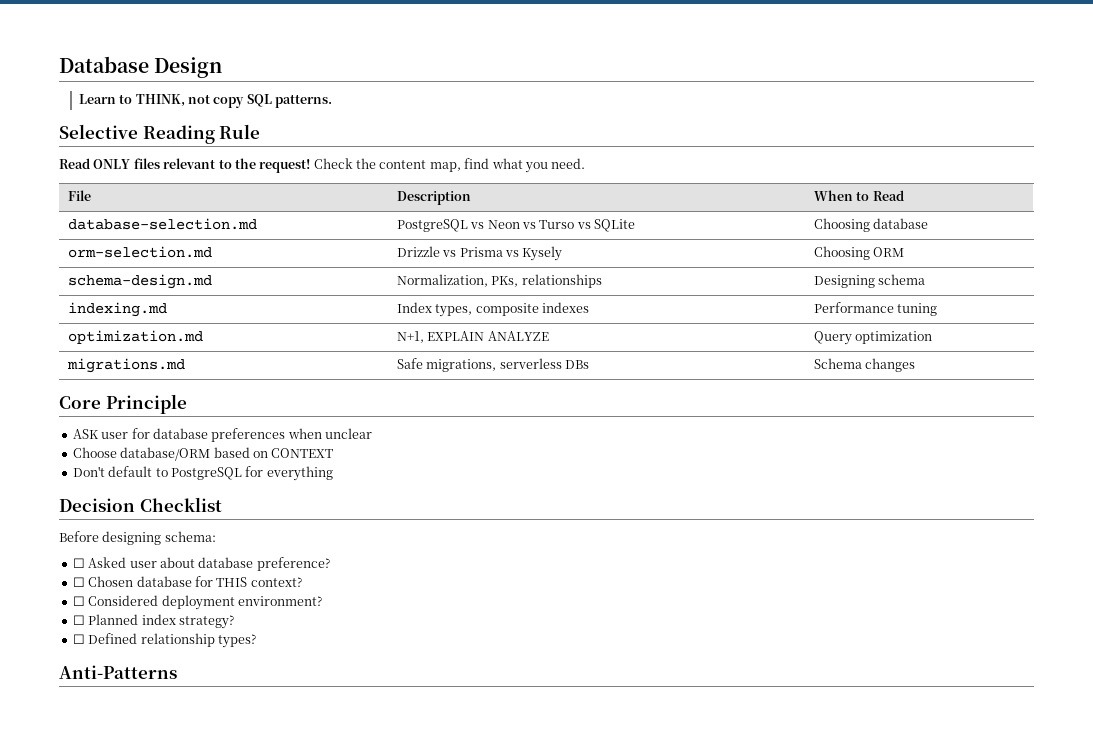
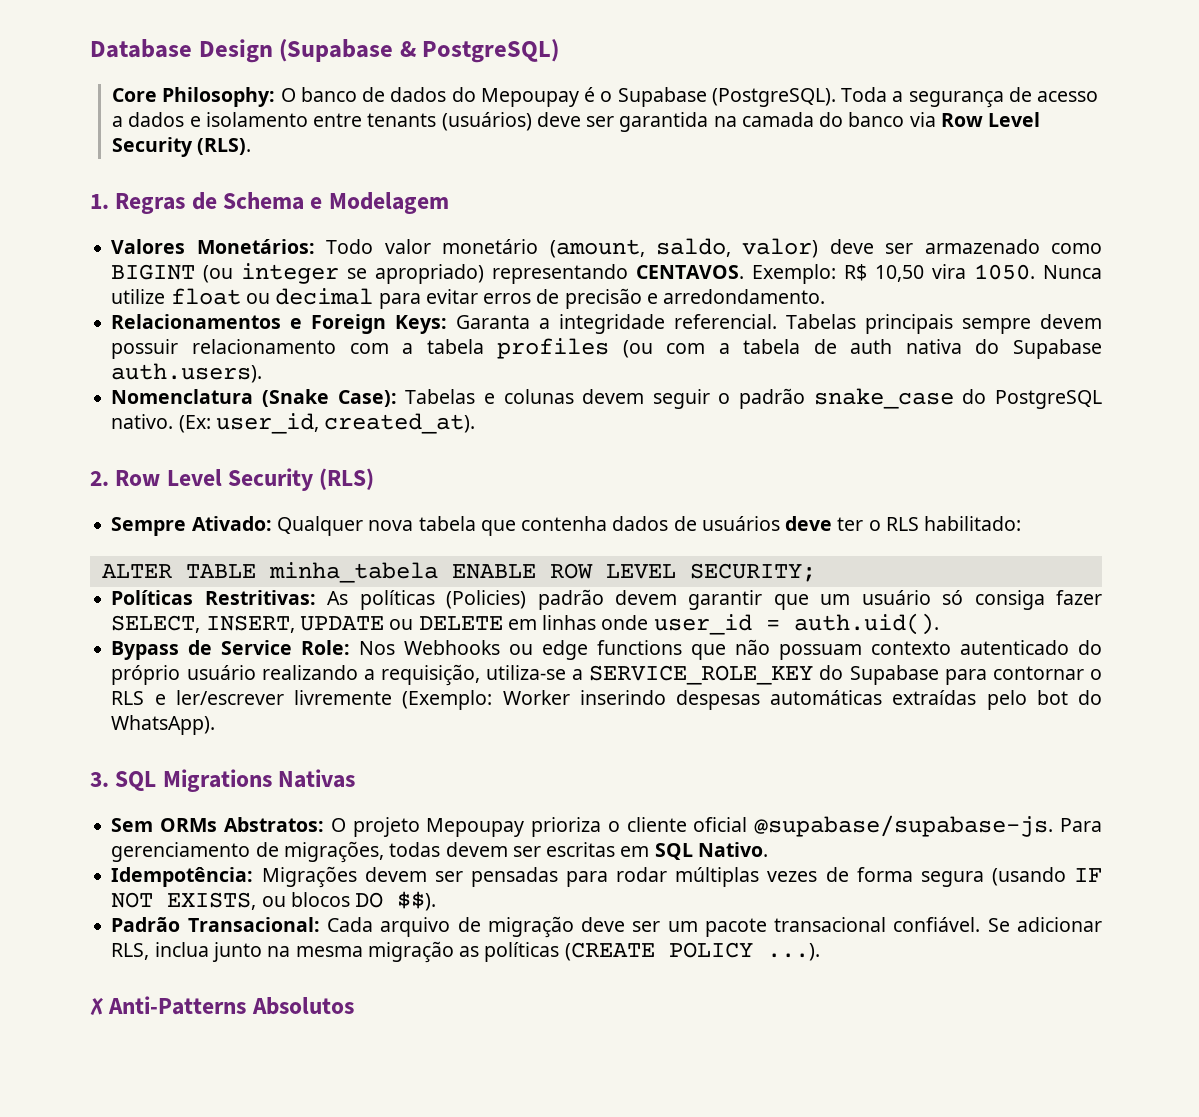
- Database Design
- Learn to THINK, not copy SQL patterns.
- Selective Reading Rule
- Read ONLY files relevant to the request! Check the content map, find what you need.
- File | Description | When to Read
- database-selection.md | PostgreSQL vs Neon vs Turso vs SQLite | Choosing database
- orm-selection.md | Drizzle vs Prisma vs Kysely | Choosing ORM
- schema-design.md | Normalization, PKs, relationships | Designing schema
- indexing.md | Index types, composite indexes | Performance tuning
- optimization.md | N+1, EXPLAIN ANALYZE | Query optimization
- migrations.md | Safe migrations, serverless DBs | Schema changes
- Core Principle
- ASK user for database preferences when unclear
- Choose database/ORM based on CONTEXT
- Don't default to PostgreSQL for everything
- Decision Checklist
- Before designing schema:
- ☐ Asked user about database preference?
- ☐ Chosen database for THIS context?
- ☐ Considered deployment environment?
- ☐ Planned index strategy?
- ☐ Defined relationship types?
- Anti-Patterns
+ Database Design (Supabase & PostgreSQL)
+ Core Philosophy: O banco de dados do Mepoupay é o Supabase (PostgreSQL). Toda a segurança de acesso a dados e isolamento entre tenants (usuários) deve ser garantida na camada do banco via Row Level Security (RLS).
+ 1. Regras de Schema e Modelagem
+ Valores Monetários: Todo valor monetário (amount, saldo, valor) deve ser armazenado como BIGINT (ou integer se apropriado) representando CENTAVOS. Exemplo: R$ 10,50 vira 1050. Nunca utilize float ou decimal para evitar erros de precisão e arredondamento.
+ Relacionamentos e Foreign Keys: Garanta a integridade referencial. Tabelas principais sempre devem possuir relacionamento com a tabela profiles (ou com a tabela de auth nativa do Supabase auth.users).
+ Nomenclatura (Snake Case): Tabelas e colunas devem seguir o padrão snake_case do PostgreSQL nativo. (Ex: user_id, created_at).
+ 2. Row Level Security (RLS)
+ Sempre Ativado: Qualquer nova tabela que contenha dados de usuários deve ter o RLS habilitado:
+ ALTER TABLE minha_tabela ENABLE ROW LEVEL SECURITY;
+ Políticas Restritivas: As políticas (Policies) padrão devem garantir que um usuário só consiga fazer SELECT, INSERT, UPDATE ou DELETE em linhas onde user_id = auth.uid().
+ Bypass de Service Role: Nos Webhooks ou edge functions que não possuam contexto autenticado do próprio usuário realizando a requisição, utiliza-se a SERVICE_ROLE_KEY do Supabase para contornar o RLS e ler/escrever livremente (Exemplo: Worker inserindo despesas automáticas extraídas pelo bot do WhatsApp).
+ 3. SQL Migrations Nativas
+ Sem ORMs Abstratos: O projeto Mepoupay prioriza o cliente oficial @supabase/supabase-js. Para gerenciamento de migrações, todas devem ser escritas em SQL Nativo.
+ Idempotência: Migrações devem ser pensadas para rodar múltiplas vezes de forma segura (usando IF NOT EXISTS, ou blocos DO $$).
+ Padrão Transacional: Cada arquivo de migração deve ser um pacote transacional confiável. Se adicionar RLS, inclua junto na mesma migração as políticas (CREATE POLICY ...).
+ ✗ Anti-Patterns Absolutos

